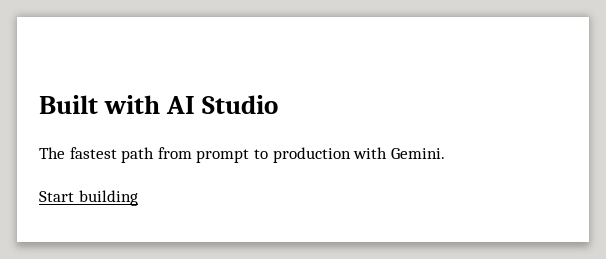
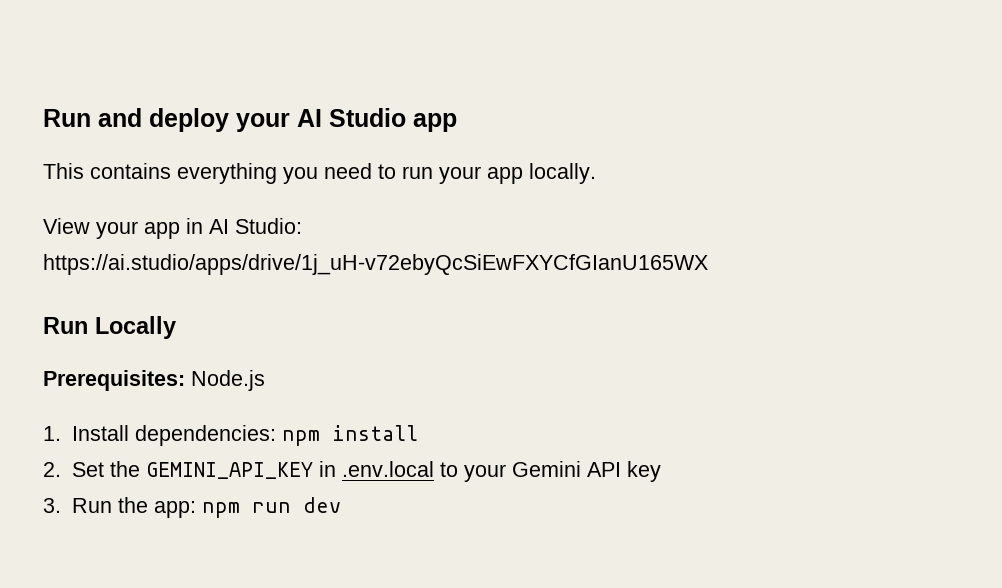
- Built with AI Studio
- The fastest path from prompt to production with Gemini.
- Start building
+ Run and deploy your AI Studio app
+ This contains everything you need to run your app locally.
+ View your app in AI Studio: https://ai.studio/apps/drive/1j_uH-v72ebyQcSiEwFXYCfGIanU165WX
+ Run Locally
+ Prerequisites: Node.js
+ 1. Install dependencies: npm install
+ 2. Set the GEMINI_API_KEY in .env.local to your Gemini API key
+ 3. Run the app: npm run dev

